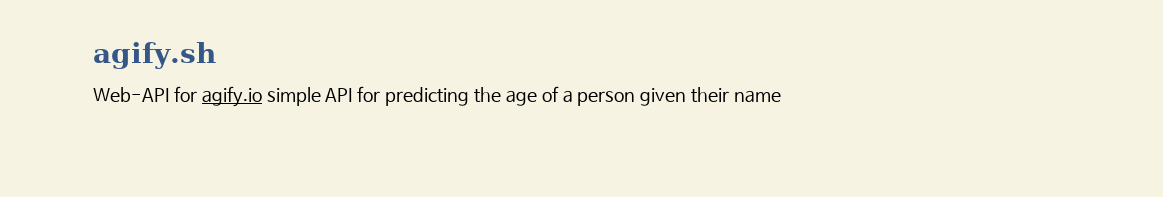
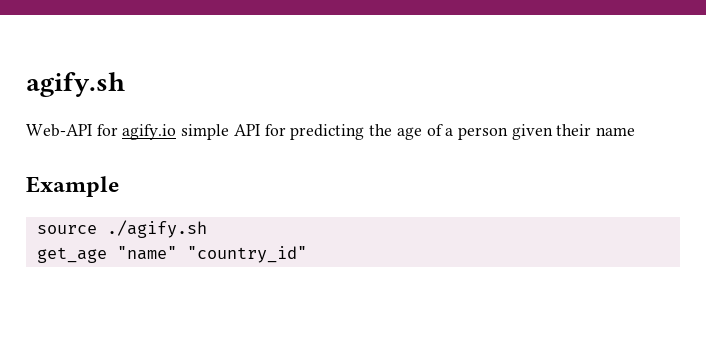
+ Example
+ source ./agify.sh
+ get_age "name" "country_id"

